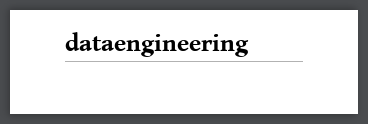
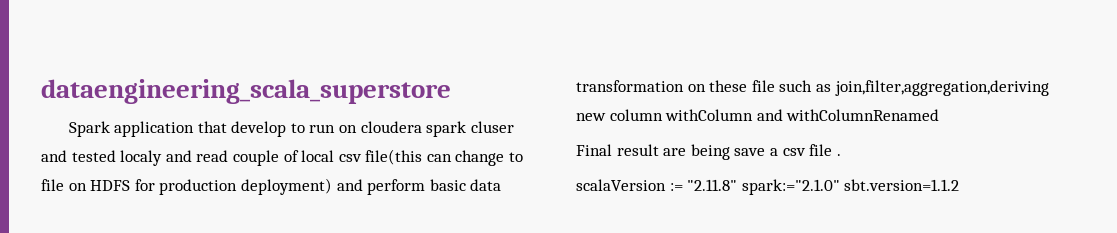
- dataengineering
+ dataengineering_scala_superstore
+ Spark application that develop to run on cloudera spark cluser and tested localy and read couple of local csv file(this can change to file on HDFS for production deployment) and perform basic data transformation on these file such as join,filter,aggregation,deriving new column withColumn and withColumnRenamed
+ Final result are being save a csv file .
+ scalaVersion := "2.11.8" spark:="2.1.0" sbt.version=1.1.2

